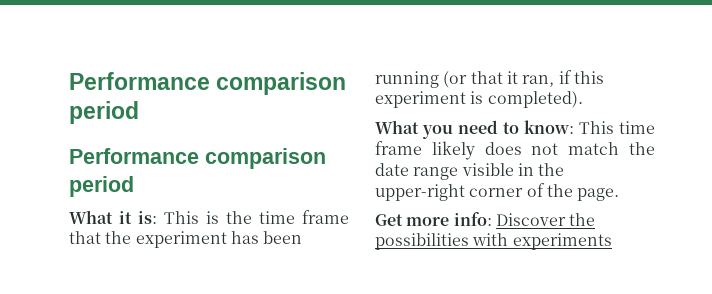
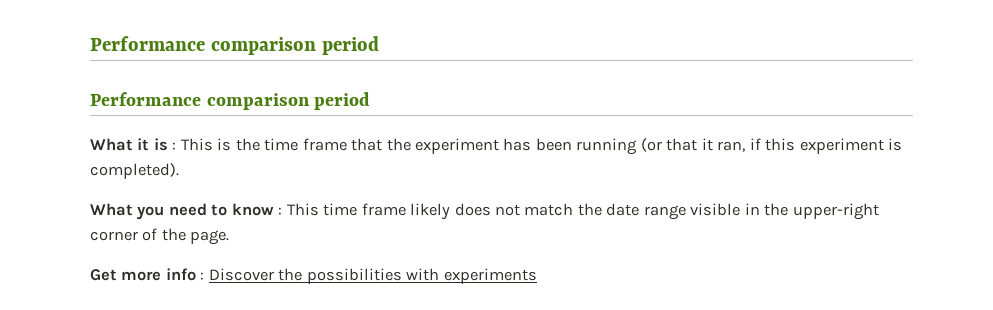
- What it is: This is the time frame that the experiment has been running (or that it ran, if this experiment is completed).
+ What it is : This is the time frame that the experiment has been running (or that it ran, if this experiment is completed).
- What you need to know: This time frame likely does not match the date range visible in the upper-right corner of the page.
+ What you need to know : This time frame likely does not match the date range visible in the upper-right corner of the page.
- Get more info: Discover the possibilities with experiments
+ Get more info : Discover the possibilities with experiments

